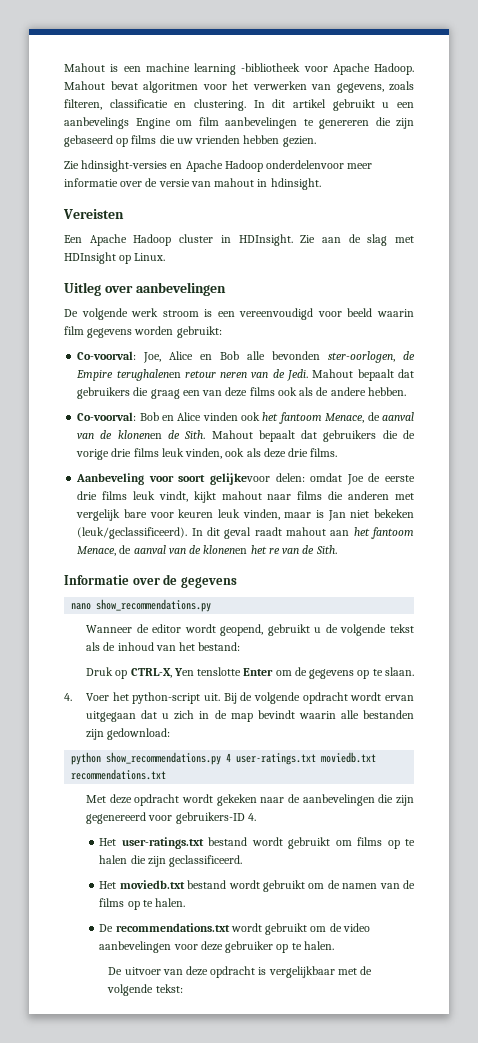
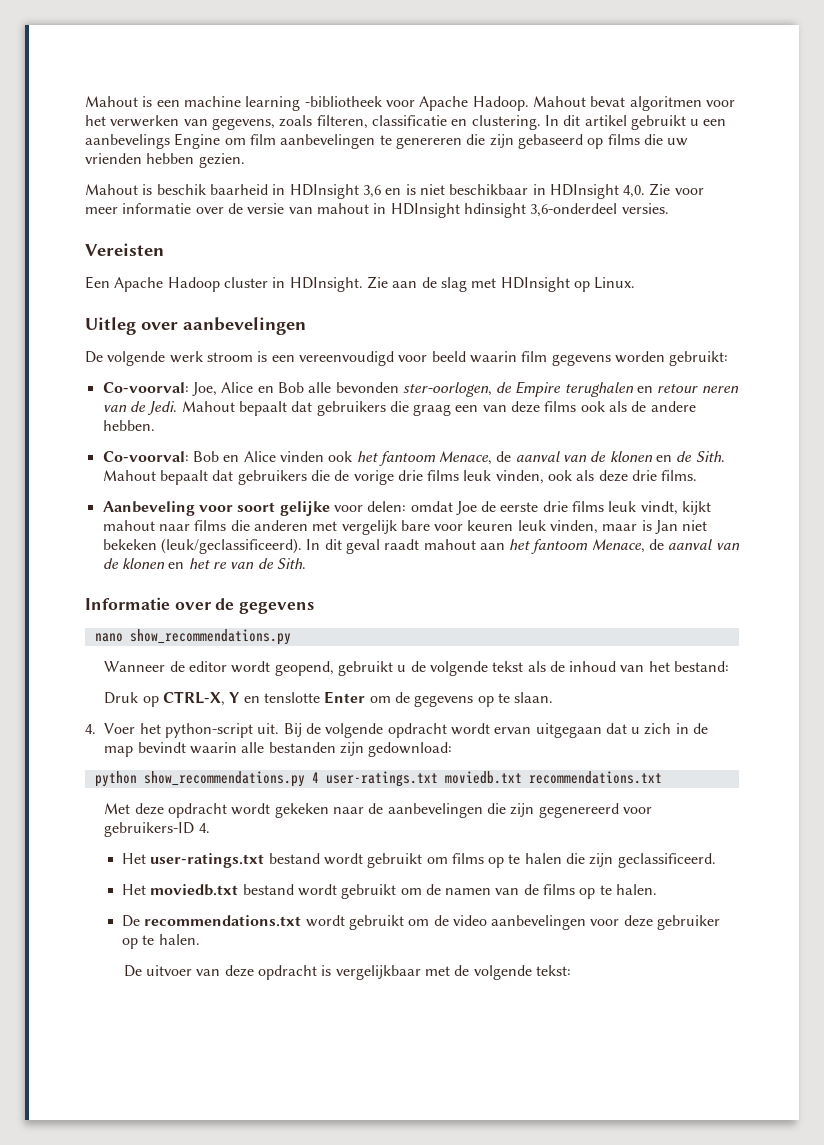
- Zie hdinsight-versies en Apache Hadoop onderdelenvoor meer informatie over de versie van mahout in hdinsight.
+ Mahout is beschik baarheid in HDInsight 3,6 en is niet beschikbaar in HDInsight 4,0. Zie voor meer informatie over de versie van mahout in HDInsight hdinsight 3,6-onderdeel versies.
- Co-voorval: Joe, Alice en Bob alle bevonden ster-oorlogen, de Empire terughalenen retour neren van de Jedi.
+ Co-voorval: Joe, Alice en Bob alle bevonden ster-oorlogen, de Empire terughalen en retour neren van de Jedi.
- Co-voorval: Bob en Alice vinden ook het fantoom Menace, de aanval van de klonenen de Sith.
+ Co-voorval: Bob en Alice vinden ook het fantoom Menace, de aanval van de klonen en de Sith.
- Aanbeveling voor soort gelijkevoor delen: omdat Joe de eerste drie films leuk vindt, kijkt mahout naar films die anderen met vergelijk bare voor keuren leuk vinden, maar is Jan niet bekeken (leuk/geclassificeerd).
+ Aanbeveling voor soort gelijke voor delen: omdat Joe de eerste drie films leuk vindt, kijkt mahout naar films die anderen met vergelijk bare voor keuren leuk vinden, maar is Jan niet bekeken (leuk/geclassificeerd).
- In dit geval raadt mahout aan het fantoom Menace, de aanval van de klonenen het re van de Sith.
+ In dit geval raadt mahout aan het fantoom Menace, de aanval van de klonen en het re van de Sith.
- Druk op CTRL-X, Yen tenslotte Enter om de gegevens op te slaan.
+ Druk op CTRL-X, Y en tenslotte Enter om de gegevens op te slaan.

